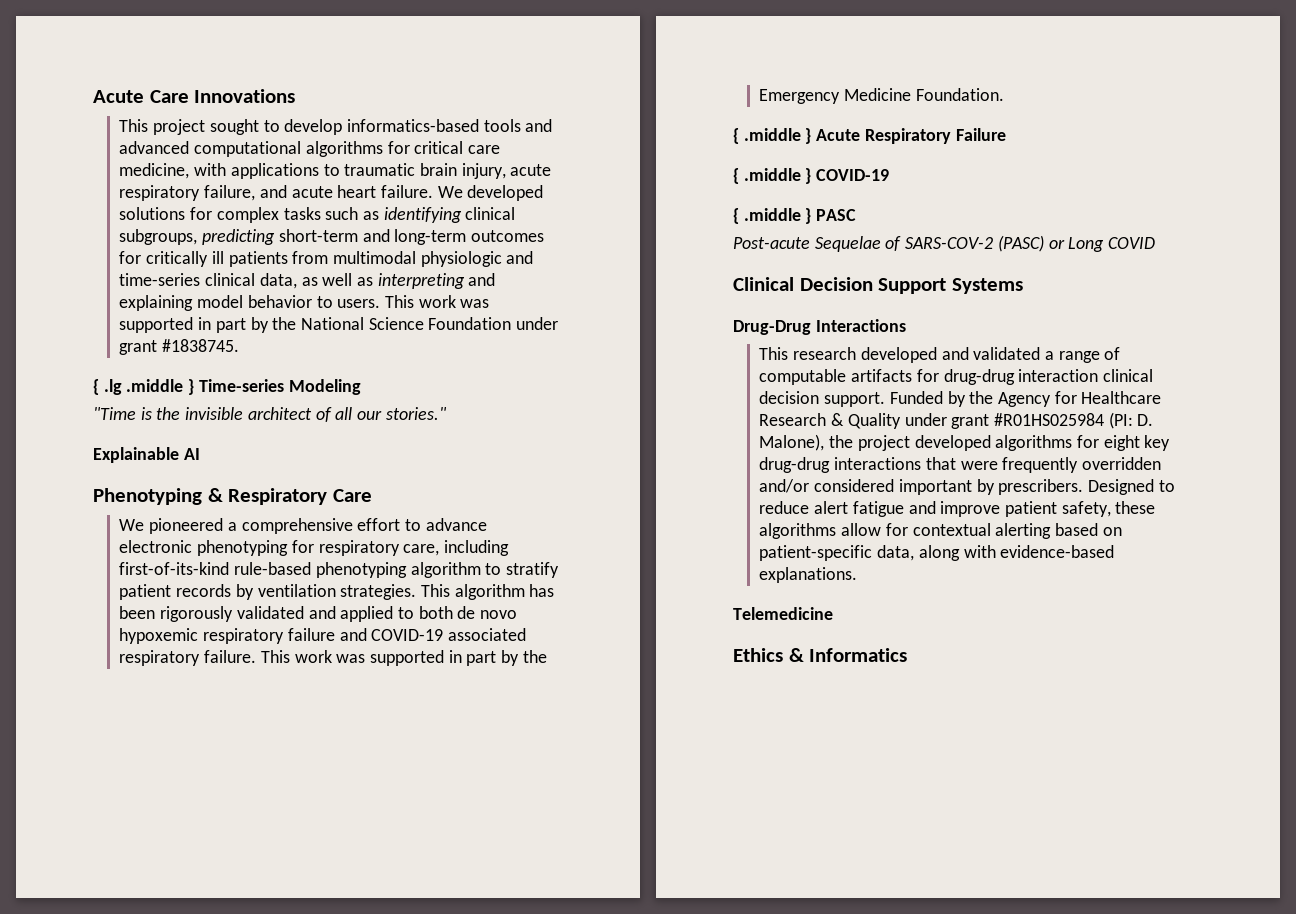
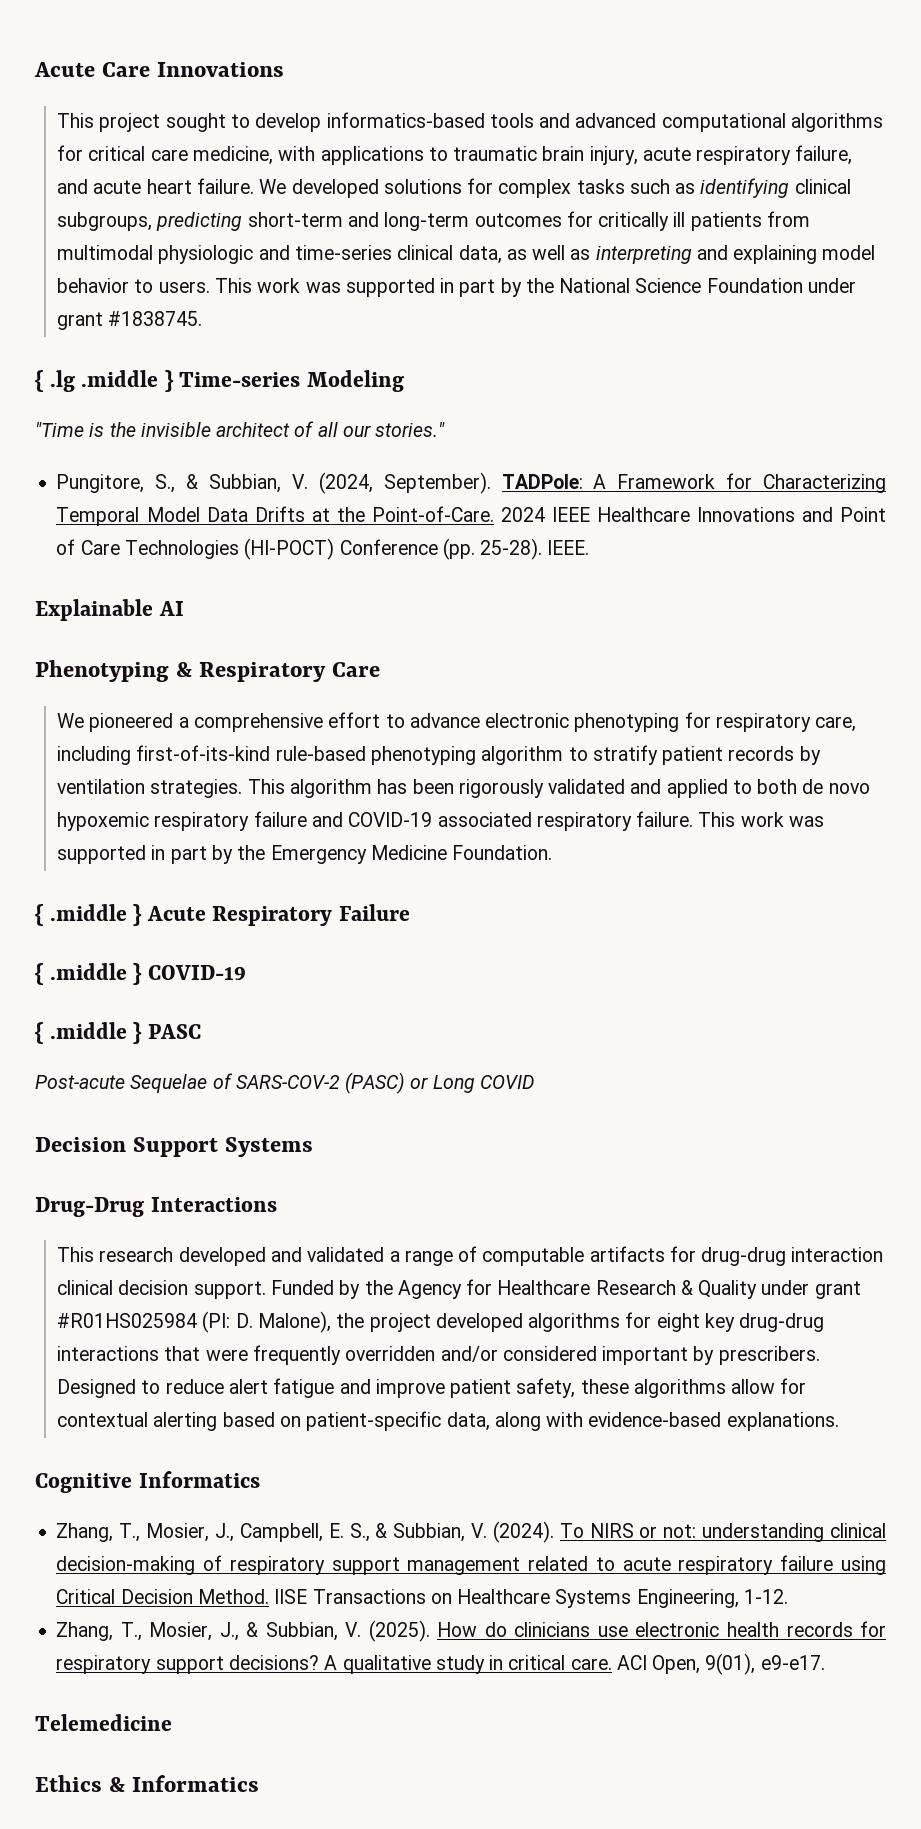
+ Pungitore, S., & Subbian, V. (2024, September). TADPole: A Framework for Characterizing Temporal Model Data Drifts at the Point-of-Care. 2024 IEEE Healthcare Innovations and Point of Care Technologies (HI-POCT) Conference (pp. 25-28). IEEE.
- Clinical Decision Support Systems
+ Decision Support Systems
+ Cognitive Informatics
+ Zhang, T., Mosier, J., Campbell, E. S., & Subbian, V. (2024). To NIRS or not: understanding clinical decision-making of respiratory support management related to acute respiratory failure using Critical Decision Method. IISE Transactions on Healthcare Systems Engineering, 1-12.
+ Zhang, T., Mosier, J., & Subbian, V. (2025). How do clinicians use electronic health records for respiratory support decisions? A qualitative study in critical care. ACI Open, 9(01), e9-e17.

